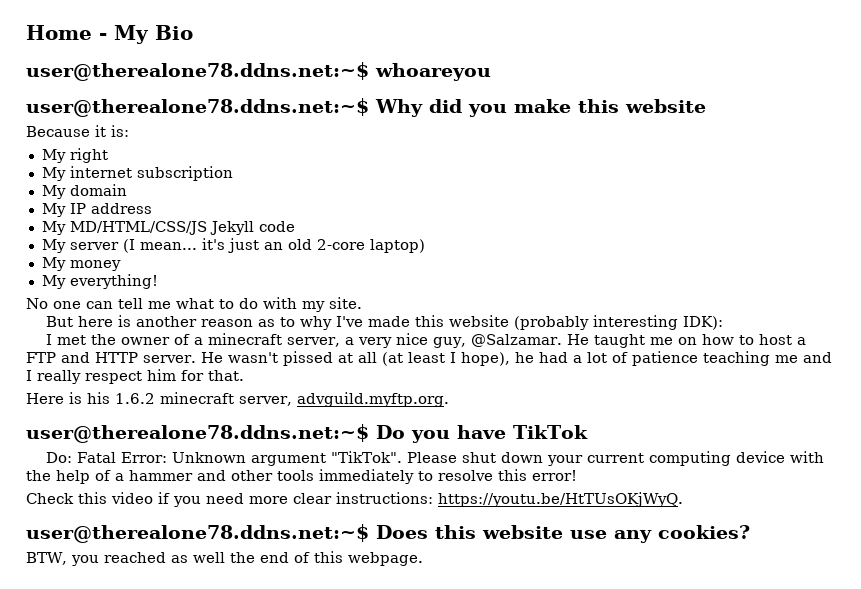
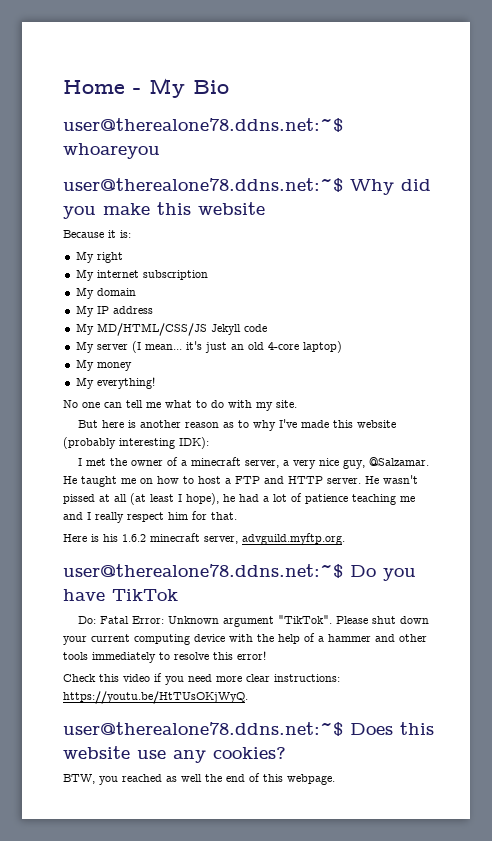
- My server (I mean... it's just an old 2-core laptop)
+ My server (I mean... it's just an old 4-core laptop)

